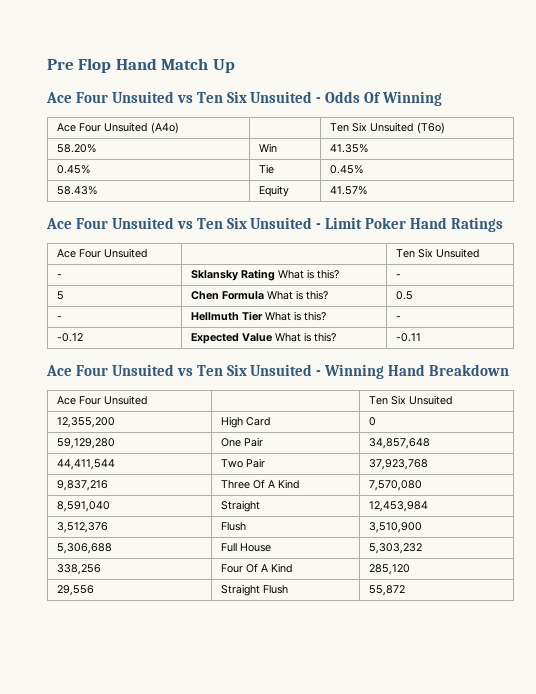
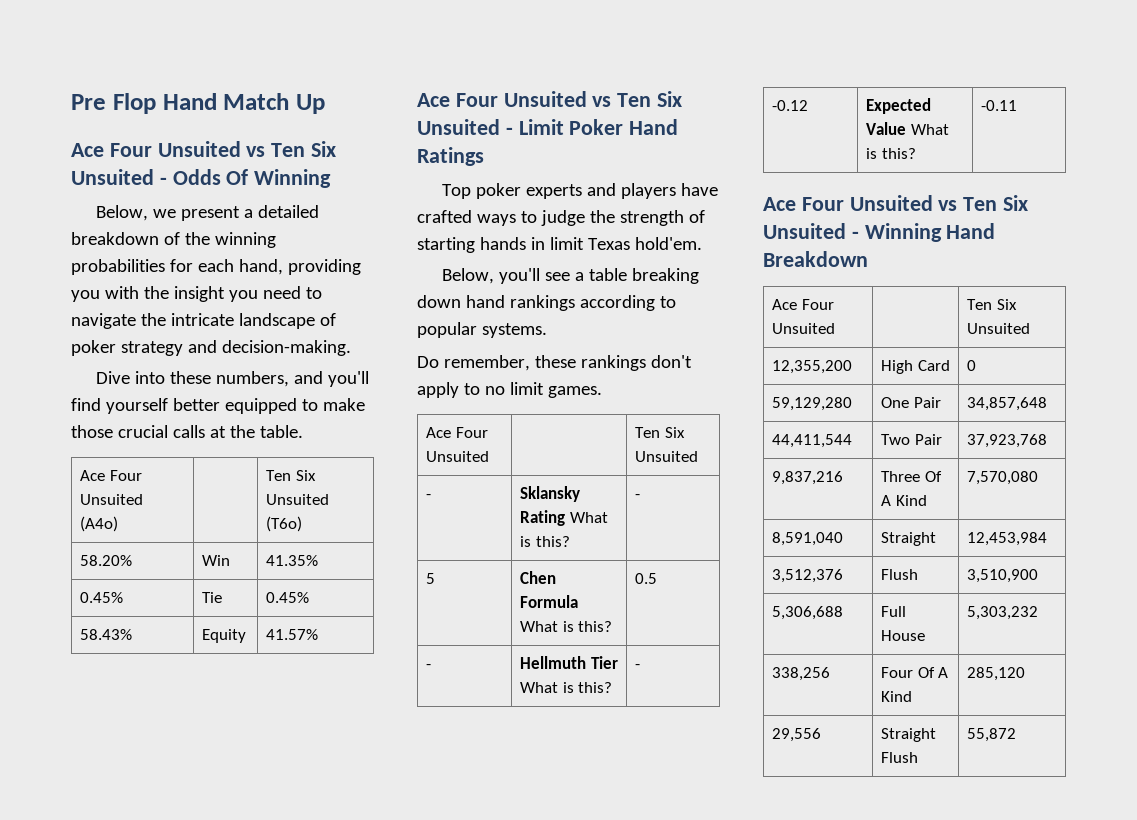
+ Below, we present a detailed breakdown of the winning probabilities for each hand, providing you with the insight you need to navigate the intricate landscape of poker strategy and decision-making.
+ Dive into these numbers, and you'll find yourself better equipped to make those crucial calls at the table.
+ Top poker experts and players have crafted ways to judge the strength of starting hands in limit Texas hold'em.
+ Below, you'll see a table breaking down hand rankings according to popular systems.
+ Do remember, these rankings don't apply to no limit games.

